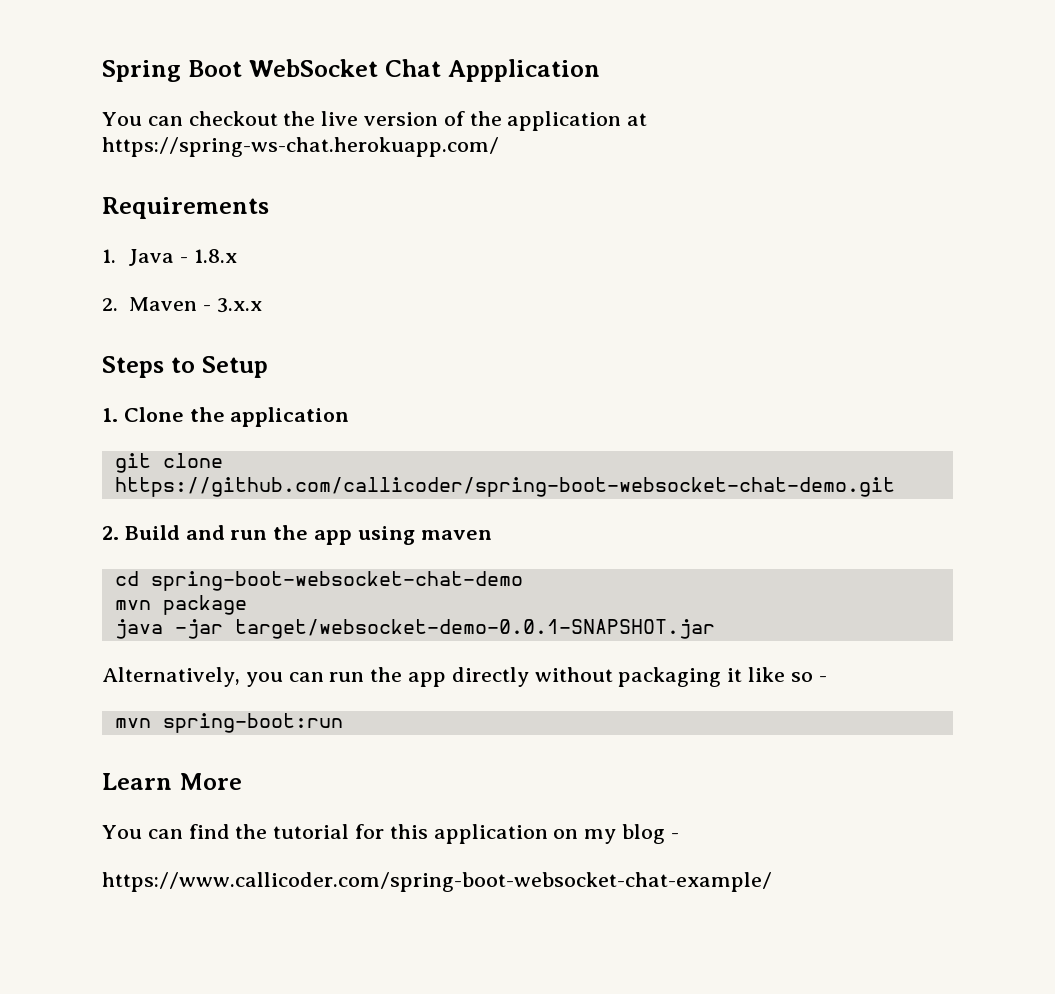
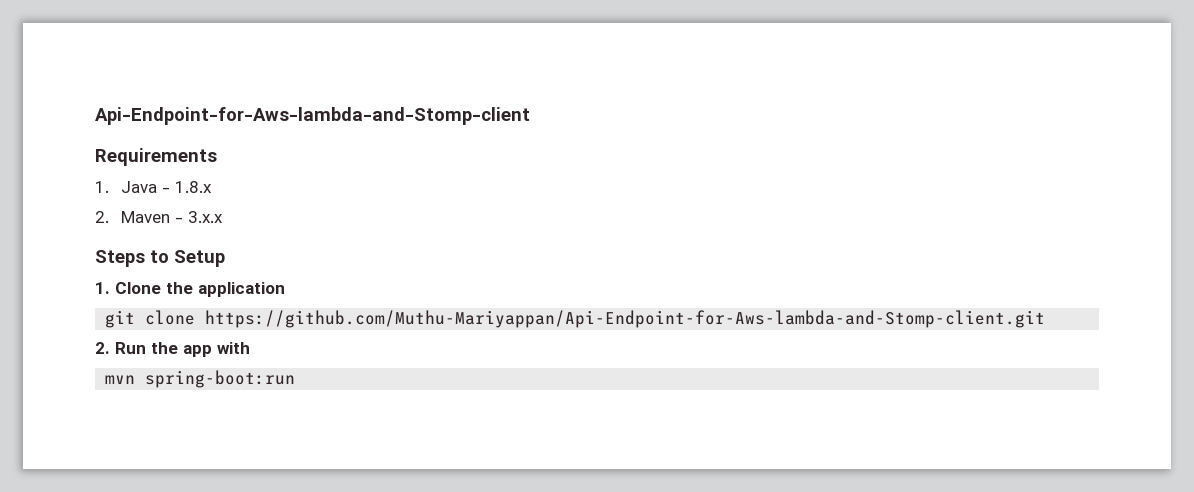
- Spring Boot WebSocket Chat Appplication
- You can checkout the live version of the application at https://spring-ws-chat.herokuapp.com/
+ Api-Endpoint-for-Aws-lambda-and-Stomp-client
- git clone https://github.com/callicoder/spring-boot-websocket-chat-demo.git
- 2. Build and run the app using maven
- cd spring-boot-websocket-chat-demo
- mvn package
- java -jar target/websocket-demo-0.0.1-SNAPSHOT.jar
- Alternatively, you can run the app directly without packaging it like so -
+ git clone https://github.com/Muthu-Mariyappan/Api-Endpoint-for-Aws-lambda-and-Stomp-client.git
+ 2. Run the app with
  mvn spring-boot:run
- Learn More
- You can find the tutorial for this application on my blog -
- https://www.callicoder.com/spring-boot-websocket-chat-example/

